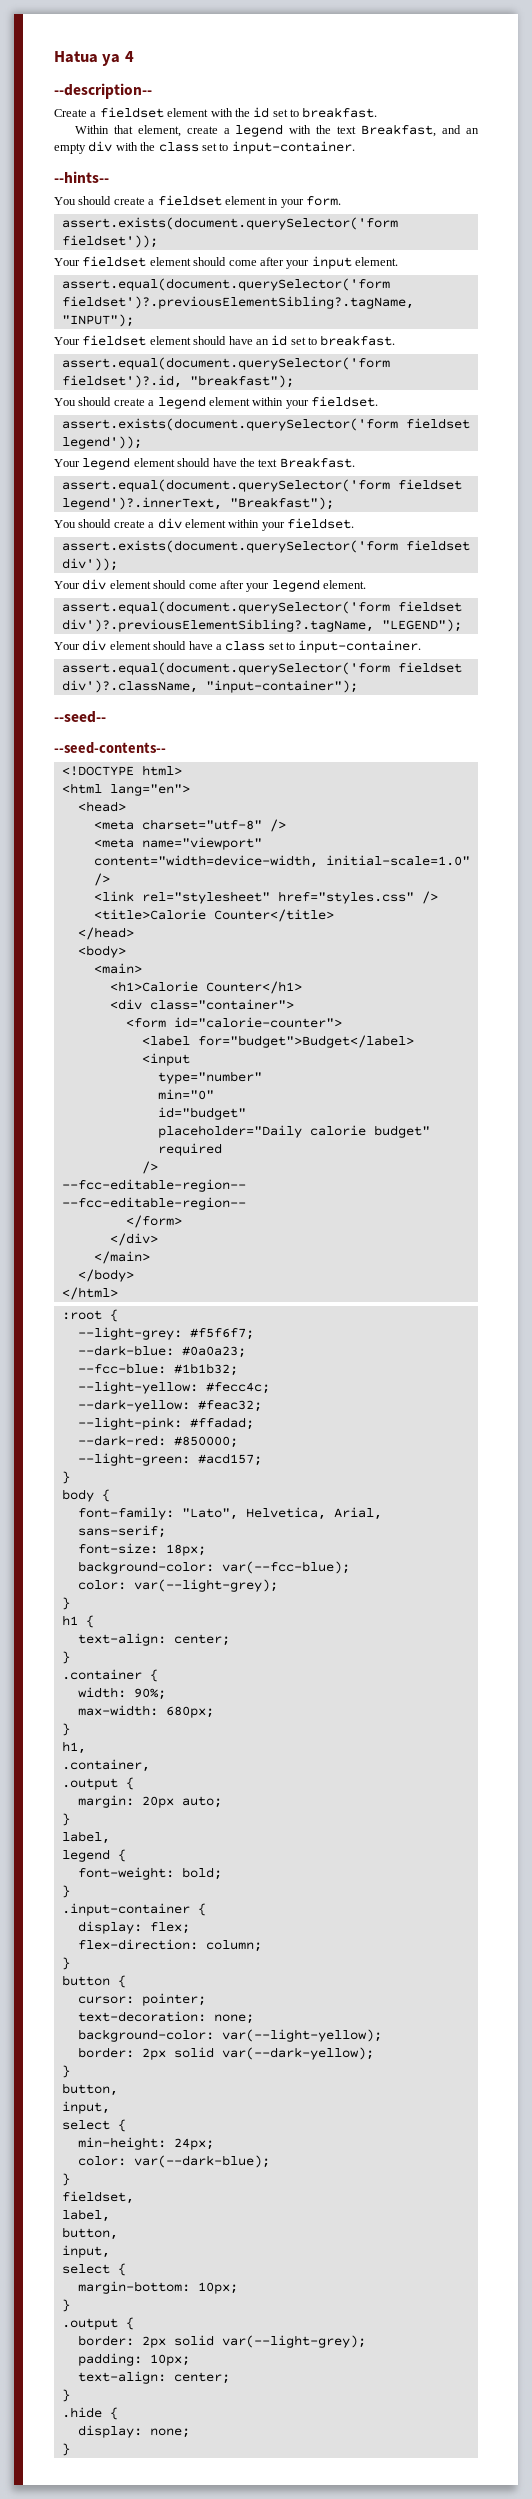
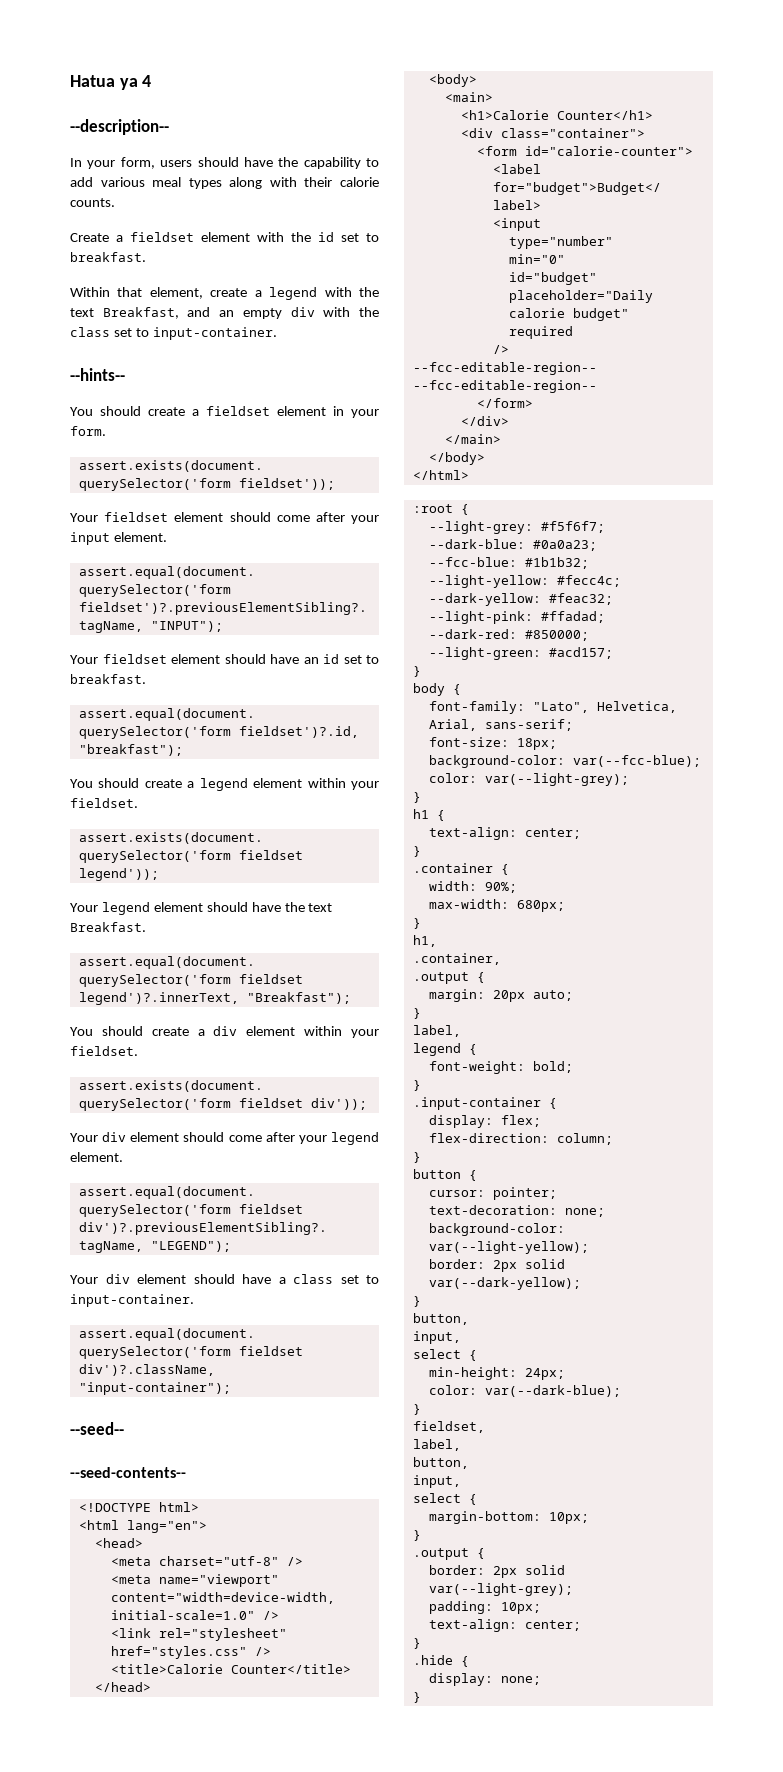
+ In your form, users should have the capability to add various meal types along with their calorie counts.

